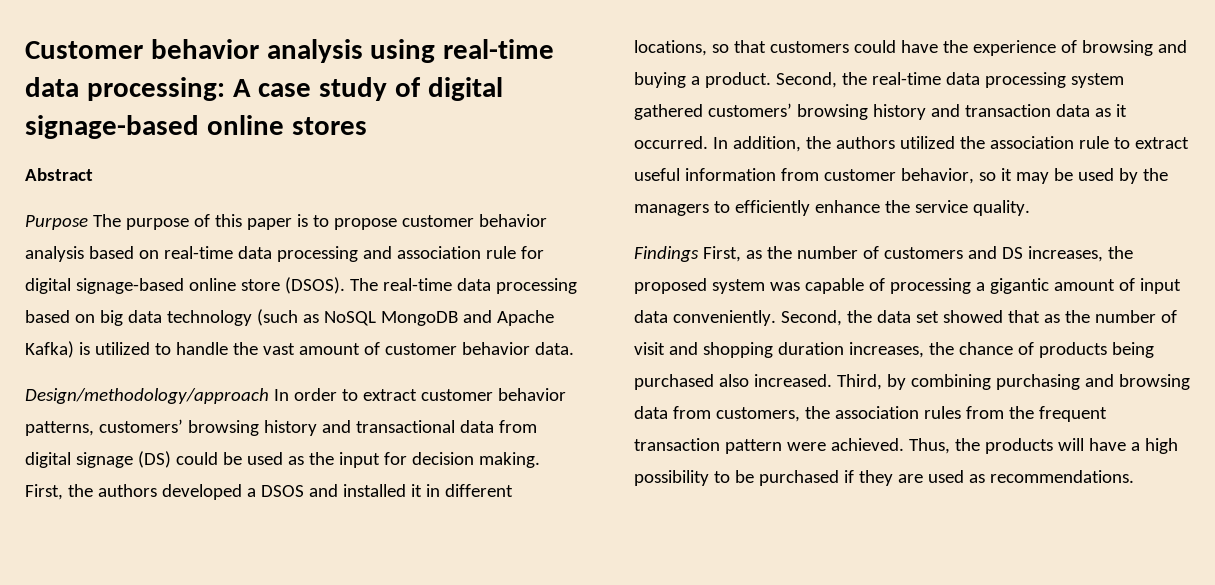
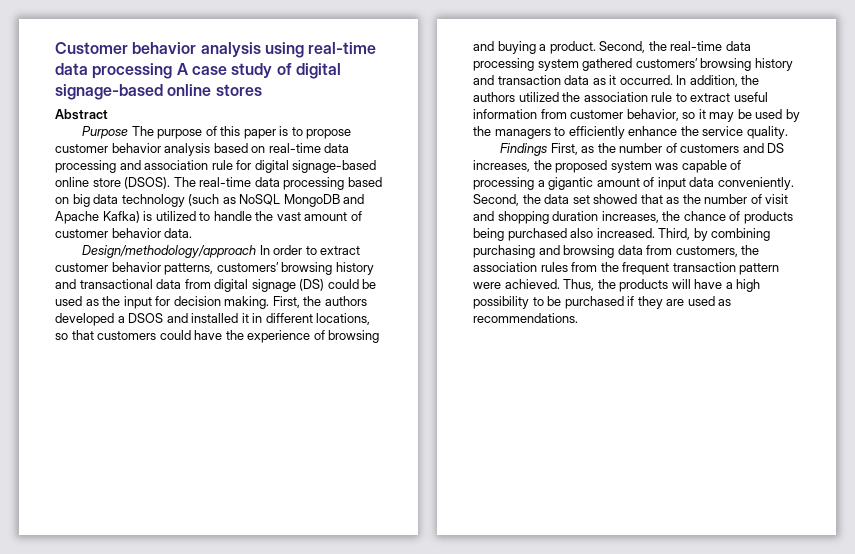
- Customer behavior analysis using real-time data processing: A case study of digital signage-based online stores
+ Customer behavior analysis using real-time data processing A case study of digital signage-based online stores

